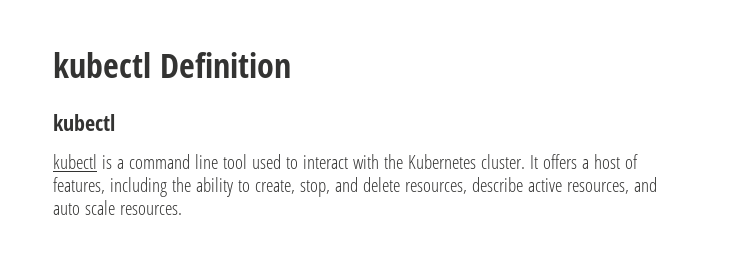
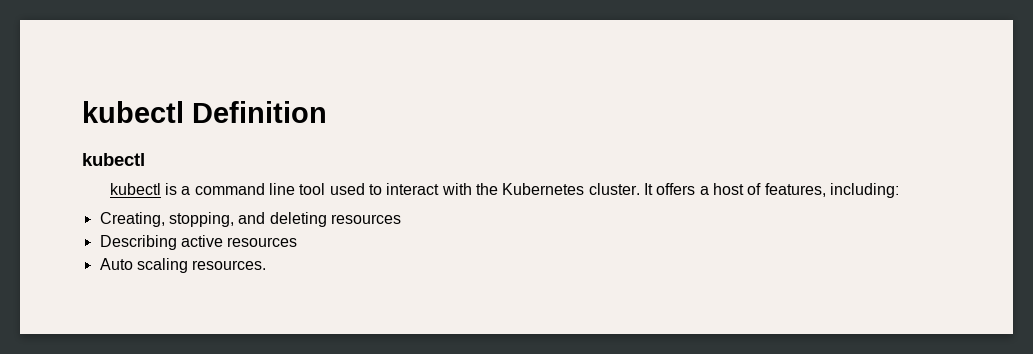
- It offers a host of features, including the ability to create, stop, and delete resources, describe active resources, and auto scale resources.
+ It offers a host of features, including:
+ Creating, stopping, and deleting resources
+ Describing active resources
+ Auto scaling resources.

